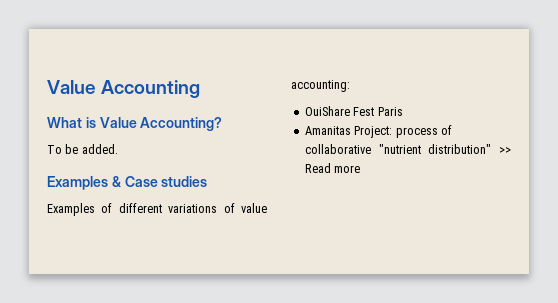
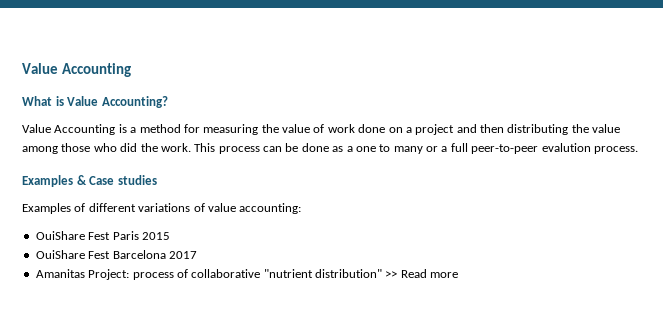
- To be added.
+ Value Accounting is a method for measuring the value of work done on a project and then distributing the value among those who did the work. This process can be done as a one to many or a full peer-to-peer evalution process.
- OuiShare Fest Paris
+ OuiShare Fest Paris 2015
+ OuiShare Fest Barcelona 2017

